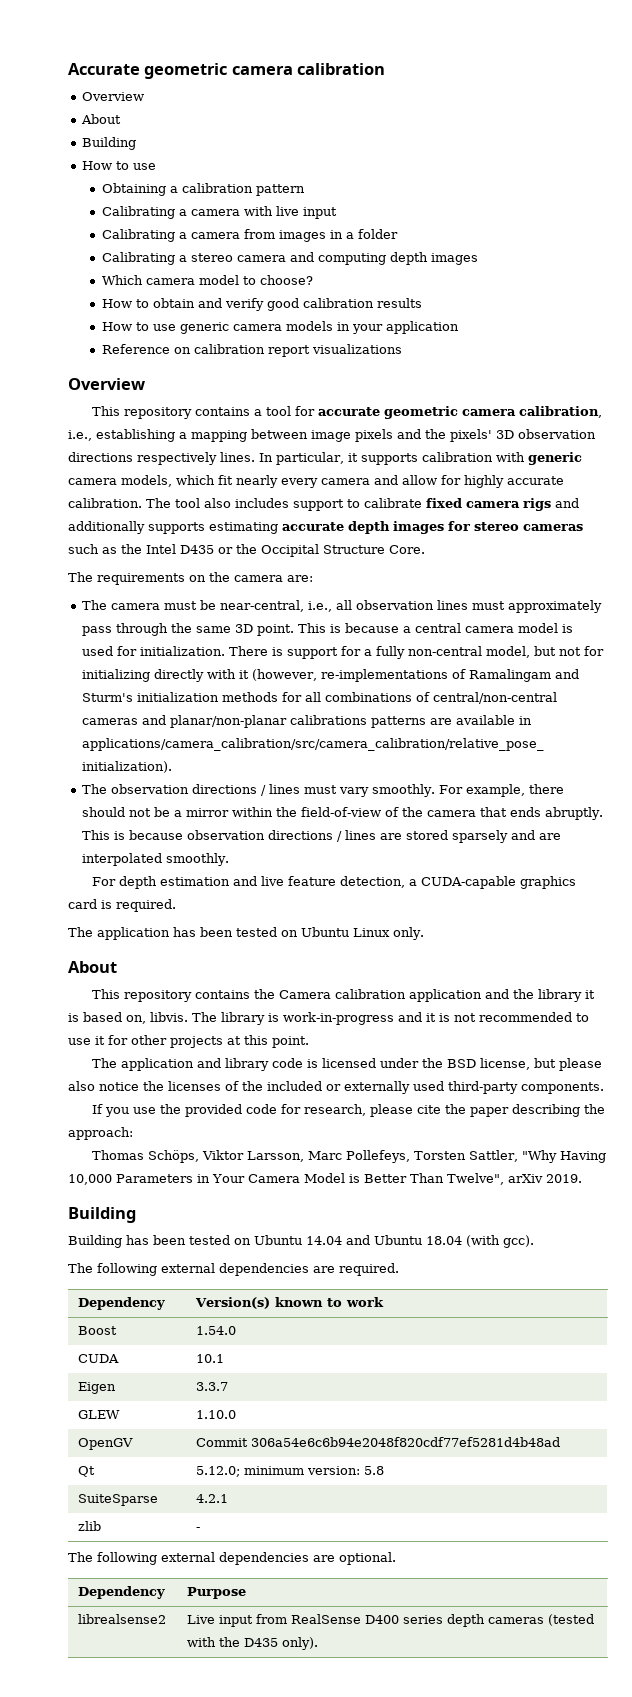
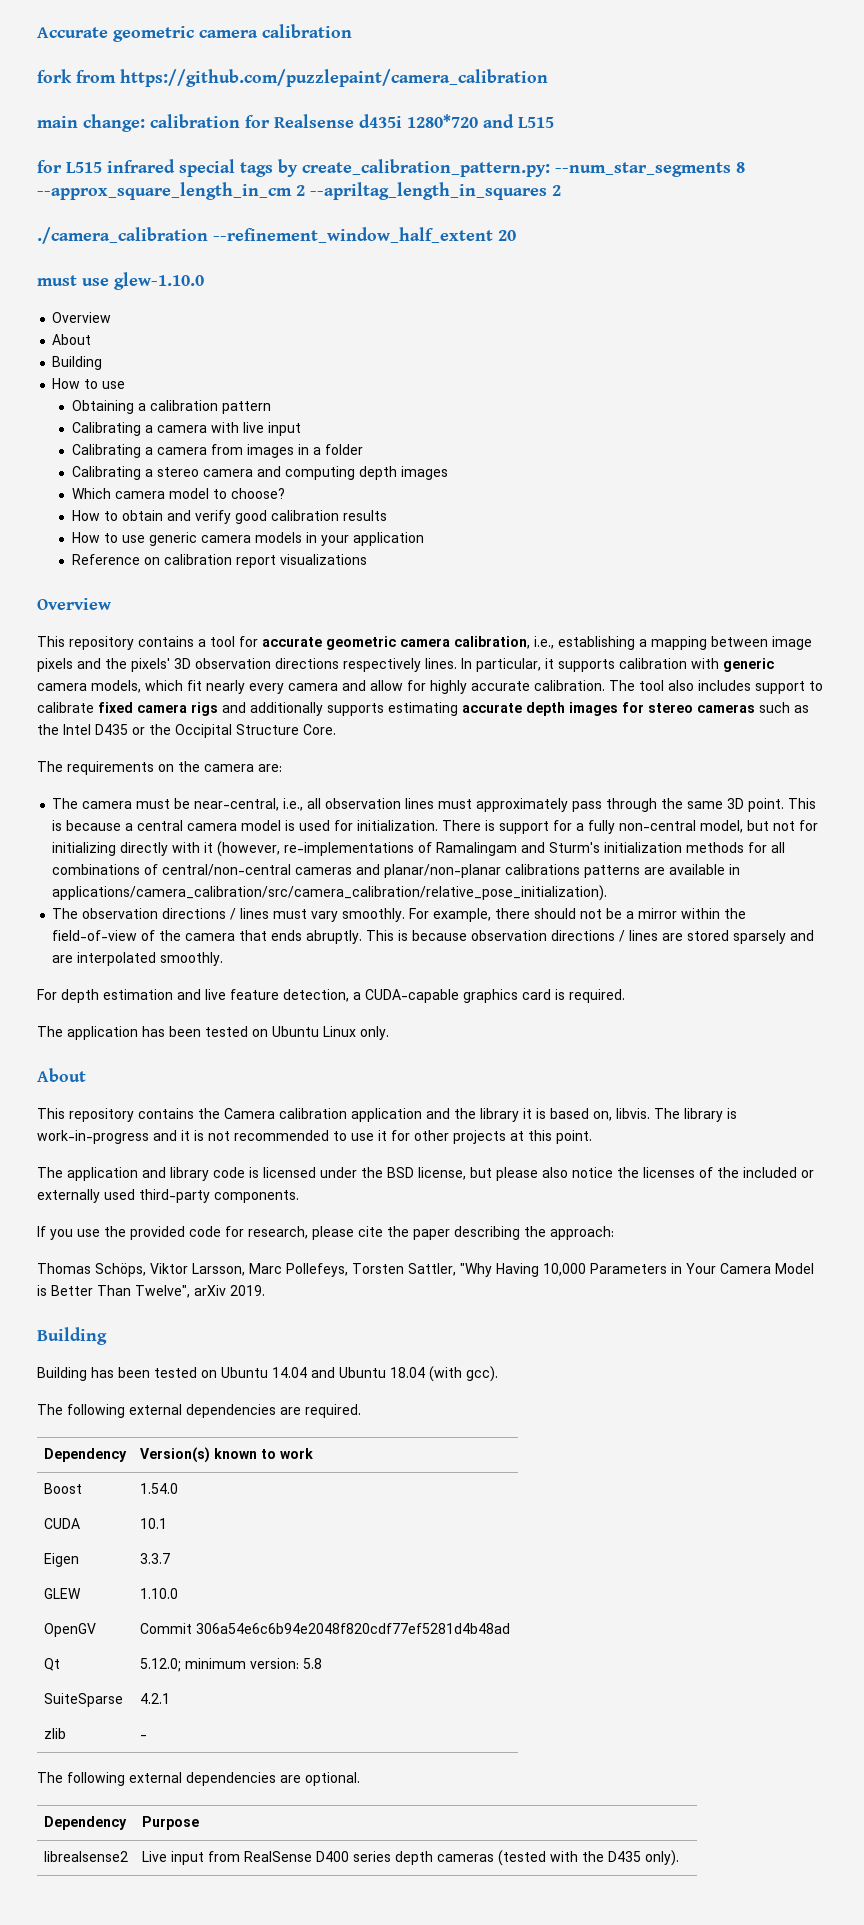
+ fork from https://github.com/puzzlepaint/camera_calibration
+ main change: calibration for Realsense d435i 1280*720 and L515
+ for L515 infrared special tags by create_calibration_pattern.py: --num_star_segments 8 --approx_square_length_in_cm 2 --apriltag_length_in_squares 2
+ ./camera_calibration --refinement_window_half_extent 20
+ must use glew-1.10.0

